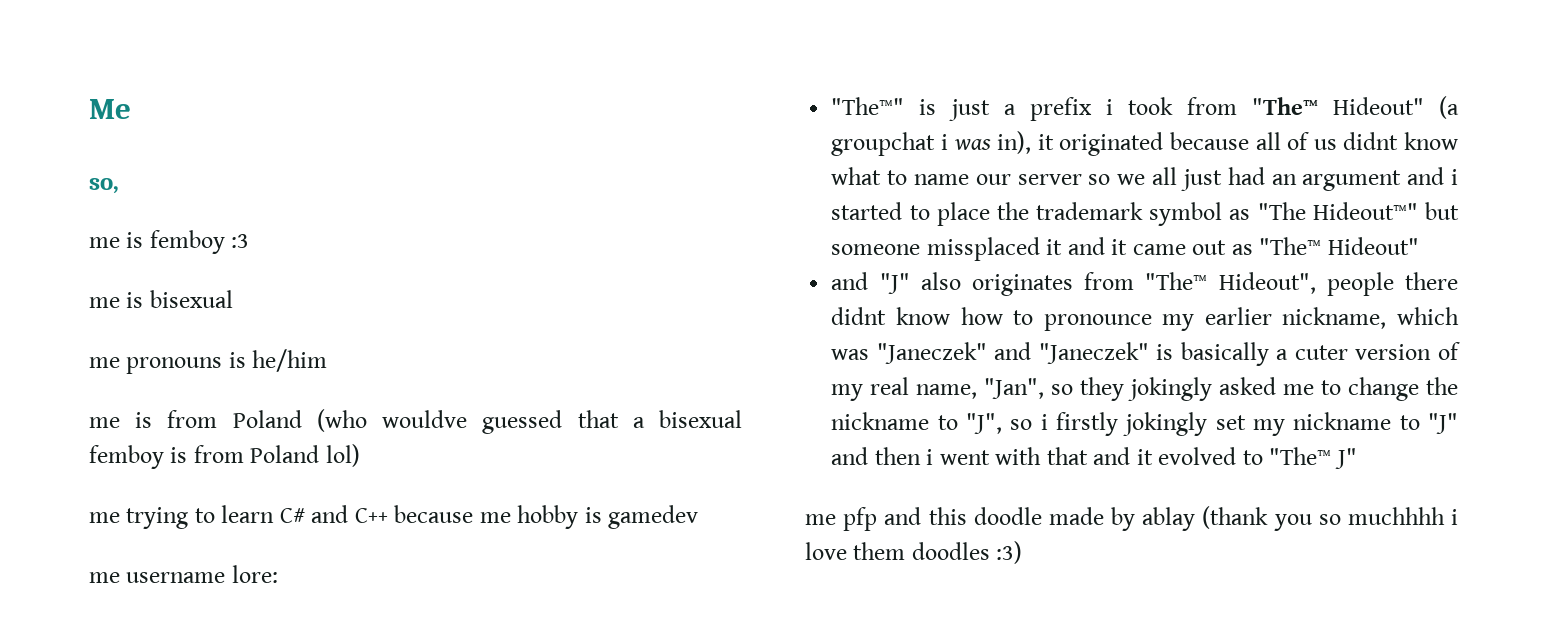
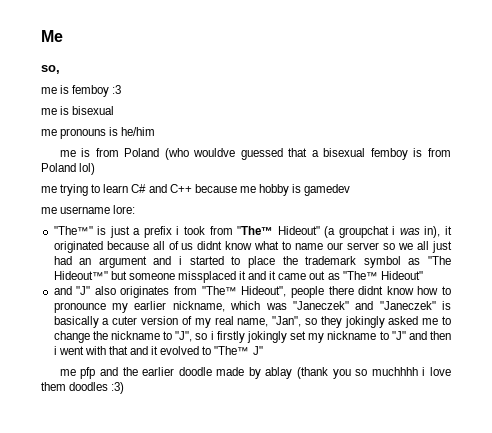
- me pfp and this doodle made by ablay (thank you so muchhhh i love them doodles :3)
+ me pfp and the earlier doodle made by ablay (thank you so muchhhh i love them doodles :3)

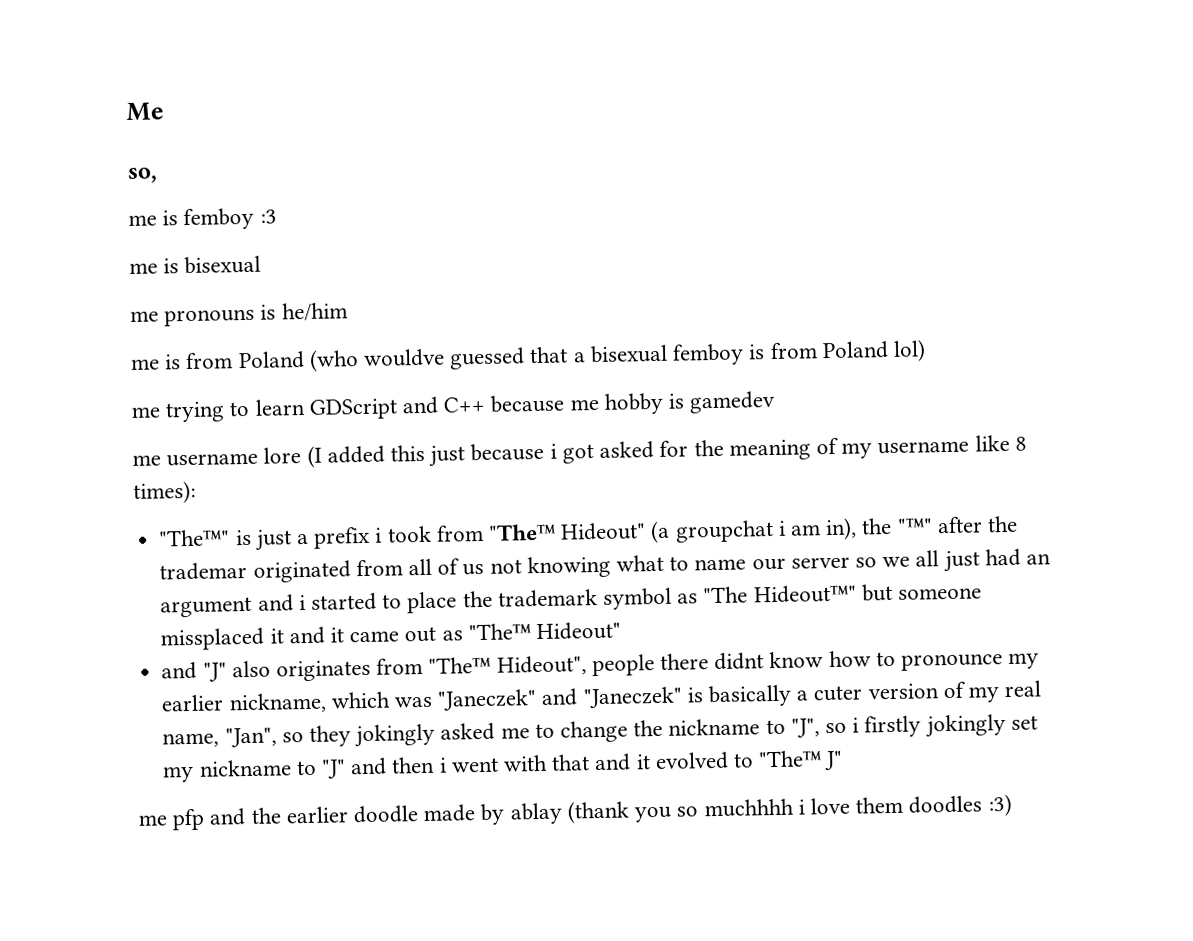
- me trying to learn C# and C++ because me hobby is gamedev
+ me trying to learn GDScript and C++ because me hobby is gamedev
- me username lore:
+ me username lore (I added this just because i got asked for the meaning of my username like 8 times):
- "The™" is just a prefix i took from "The™ Hideout" (a groupchat i was in), it originated because all of us didnt know what to name our server so we all just had an argument and i started to place the trademark symbol as "The Hideout™" but someone missplaced it and it came out as "The™ Hideout"
+ "The™" is just a prefix i took from "The™ Hideout" (a groupchat i am in), the "™" after the trademar originated from all of us not knowing what to name our server so we all just had an argument and i started to place the trademark symbol as "The Hideout™" but someone missplaced it and it came out as "The™ Hideout"

